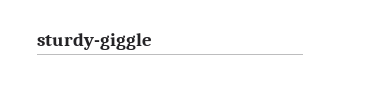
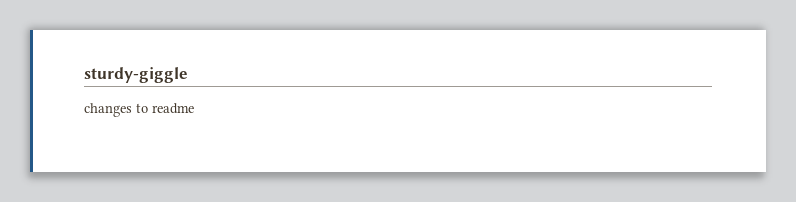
+ changes to readme

